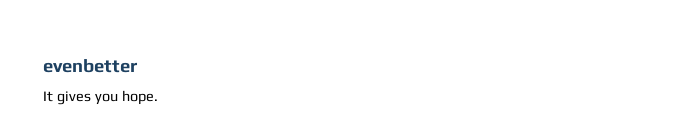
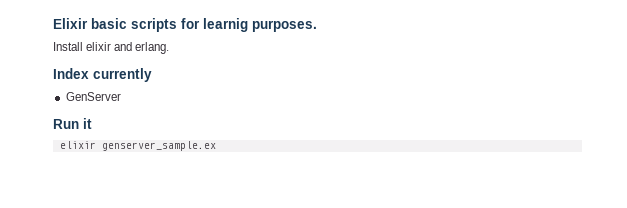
- evenbetter
- It gives you hope.
+ Elixir basic scripts for learnig purposes.
+ Install elixir and erlang.
+ Index currently
+ GenServer
+ Run it
+ elixir genserver_sample.ex

